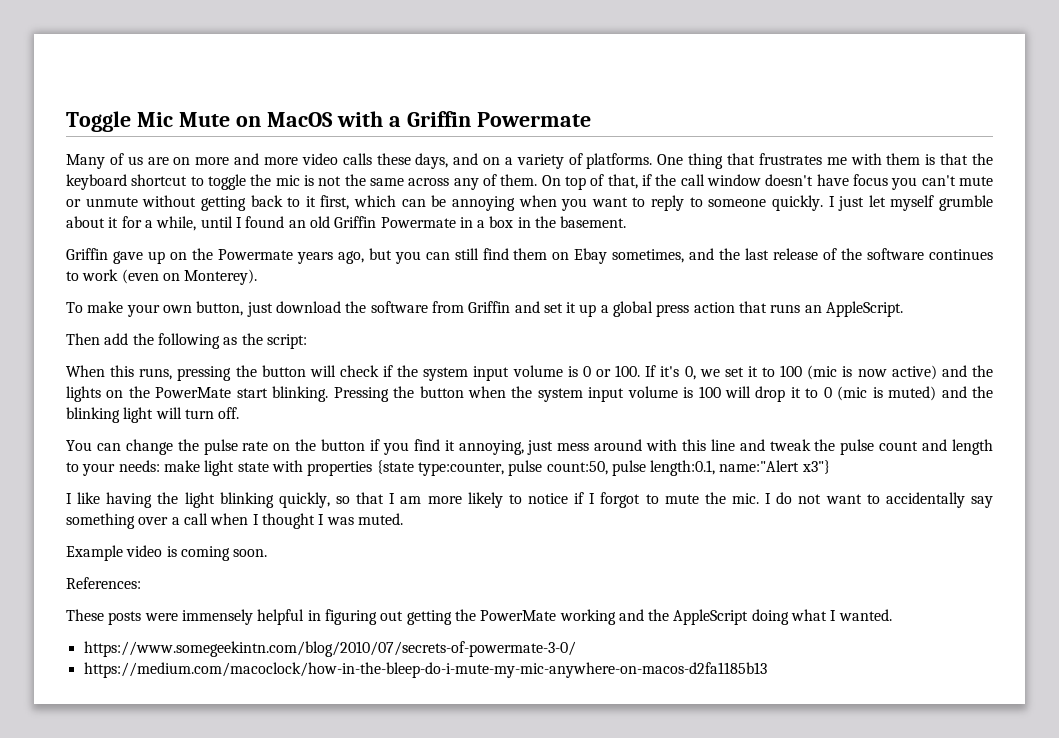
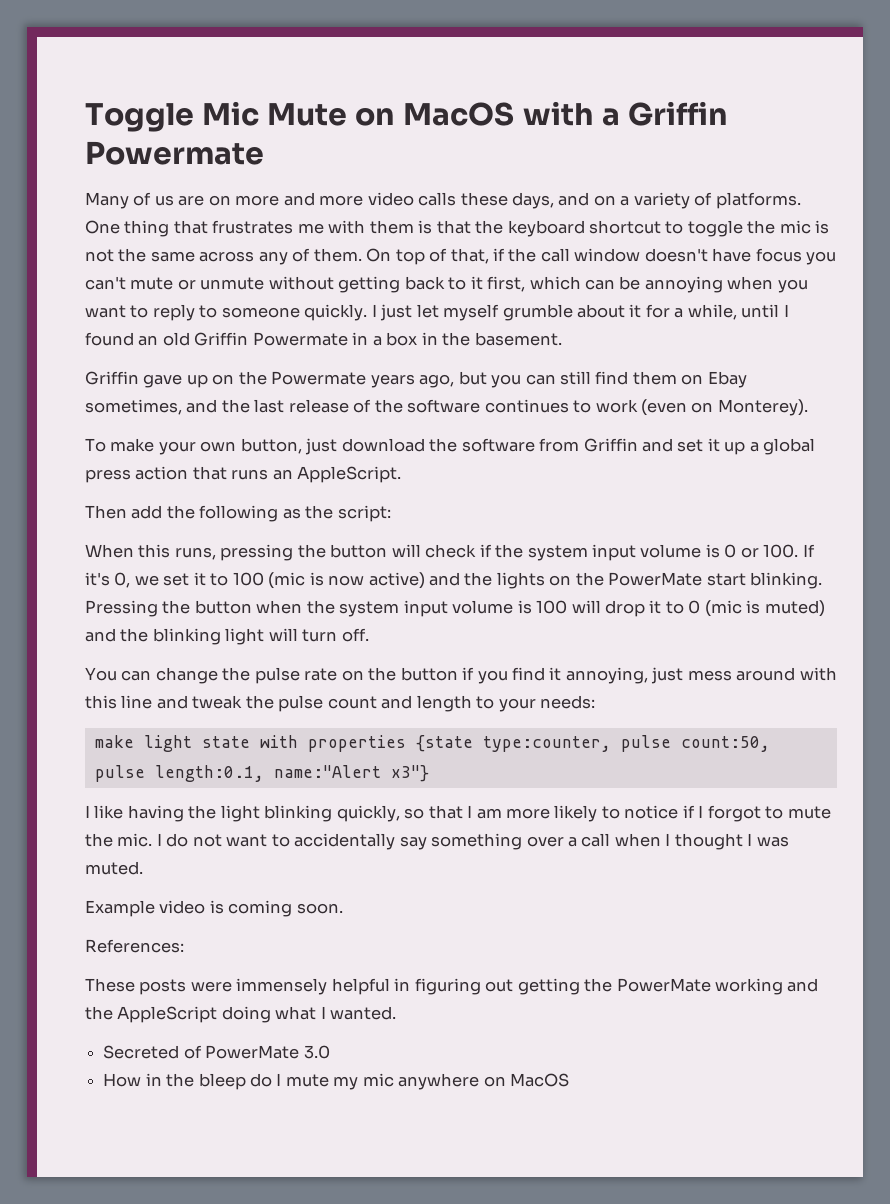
- You can change the pulse rate on the button if you find it annoying, just mess around with this line and tweak the pulse count and length to your needs: make light state with properties {state type:counter, pulse count:50, pulse length:0.1, name:"Alert x3"}
+ You can change the pulse rate on the button if you find it annoying, just mess around with this line and tweak the pulse count and length to your needs:
+ make light state with properties {state type:counter, pulse count:50, pulse length:0.1, name:"Alert x3"}
- https://www.somegeekintn.com/blog/2010/07/secrets-of-powermate-3-0/
- https://medium.com/macoclock/how-in-the-bleep-do-i-mute-my-mic-anywhere-on-macos-d2fa1185b13
+ Secreted of PowerMate 3.0
+ How in the bleep do I mute my mic anywhere on MacOS

